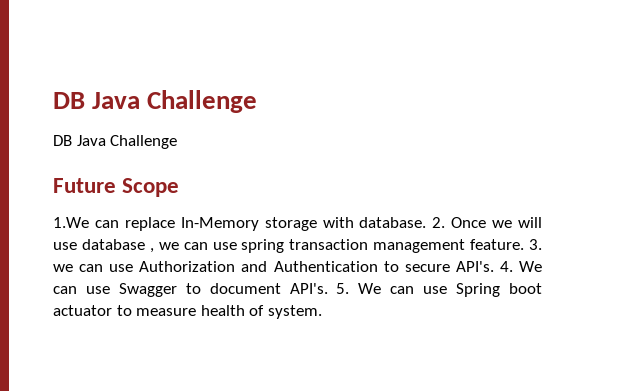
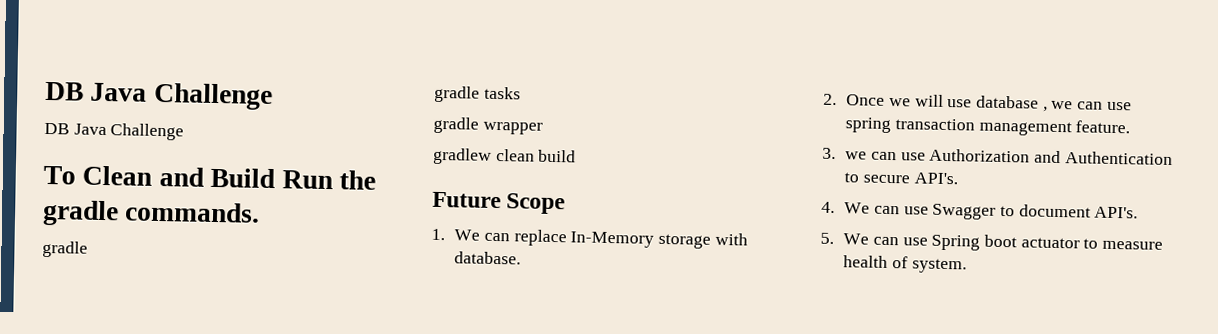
+ To Clean and Build Run the gradle commands.
+ gradle
+ gradle tasks
+ gradle wrapper
+ gradlew clean build
- 1.We can replace In-Memory storage with database. 2. Once we will use database , we can use spring transaction management feature. 3. we can use Authorization and Authentication to secure API's. 4. We can use Swagger to document API's. 5. We can use Spring boot actuator to measure health of system.
+ 1. We can replace In-Memory storage with database.
+ 2. Once we will use database , we can use spring transaction management feature.
+ 3. we can use Authorization and Authentication to secure API's.
+ 4. We can use Swagger to document API's.
+ 5. We can use Spring boot actuator to measure health of system.

